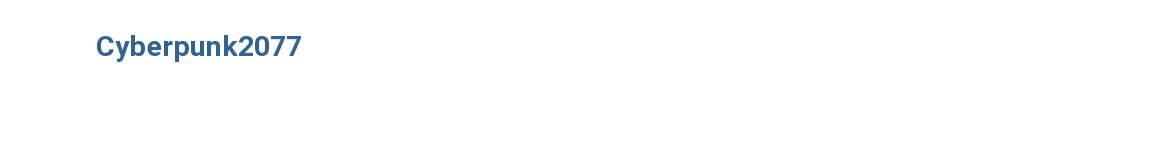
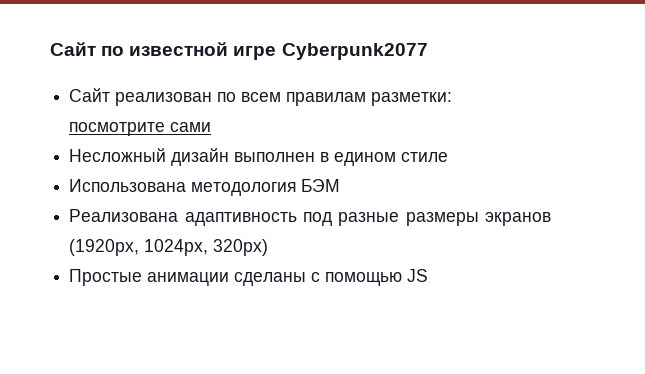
- Cyberpunk2077
+ Сайт по известной игре Cyberpunk2077
+ Сайт реализован по всем правилам разметки: посмотрите сами
+ Несложный дизайн выполнен в едином стиле
+ Использована методология БЭМ
+ Реализована адаптивность под разные размеры экранов (1920px, 1024px, 320px)
+ Простые анимации сделаны с помощью JS

